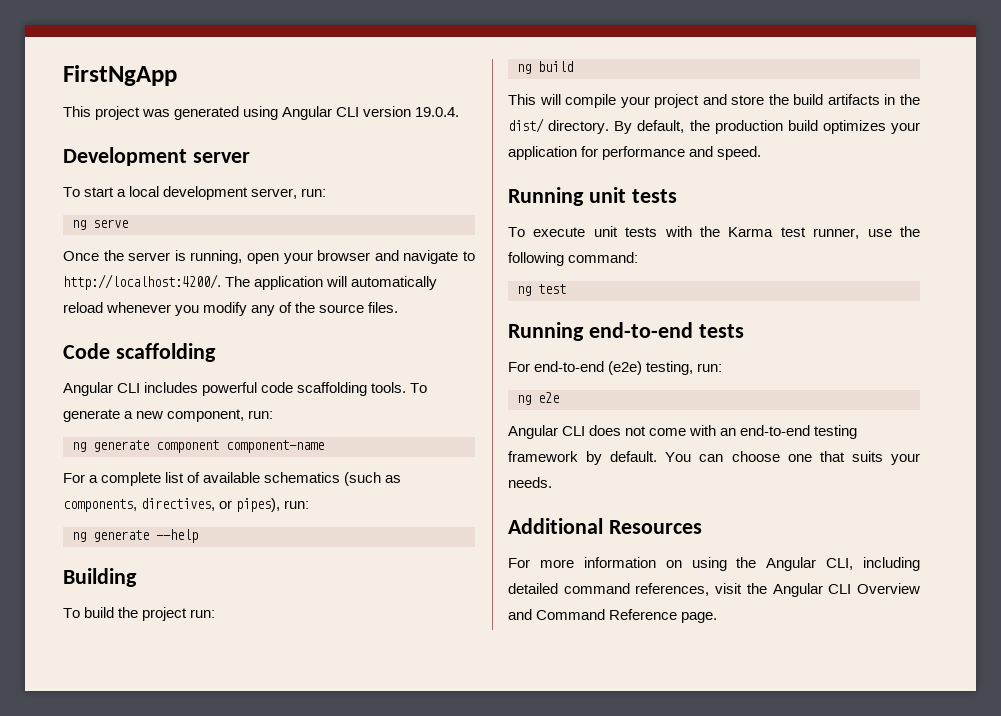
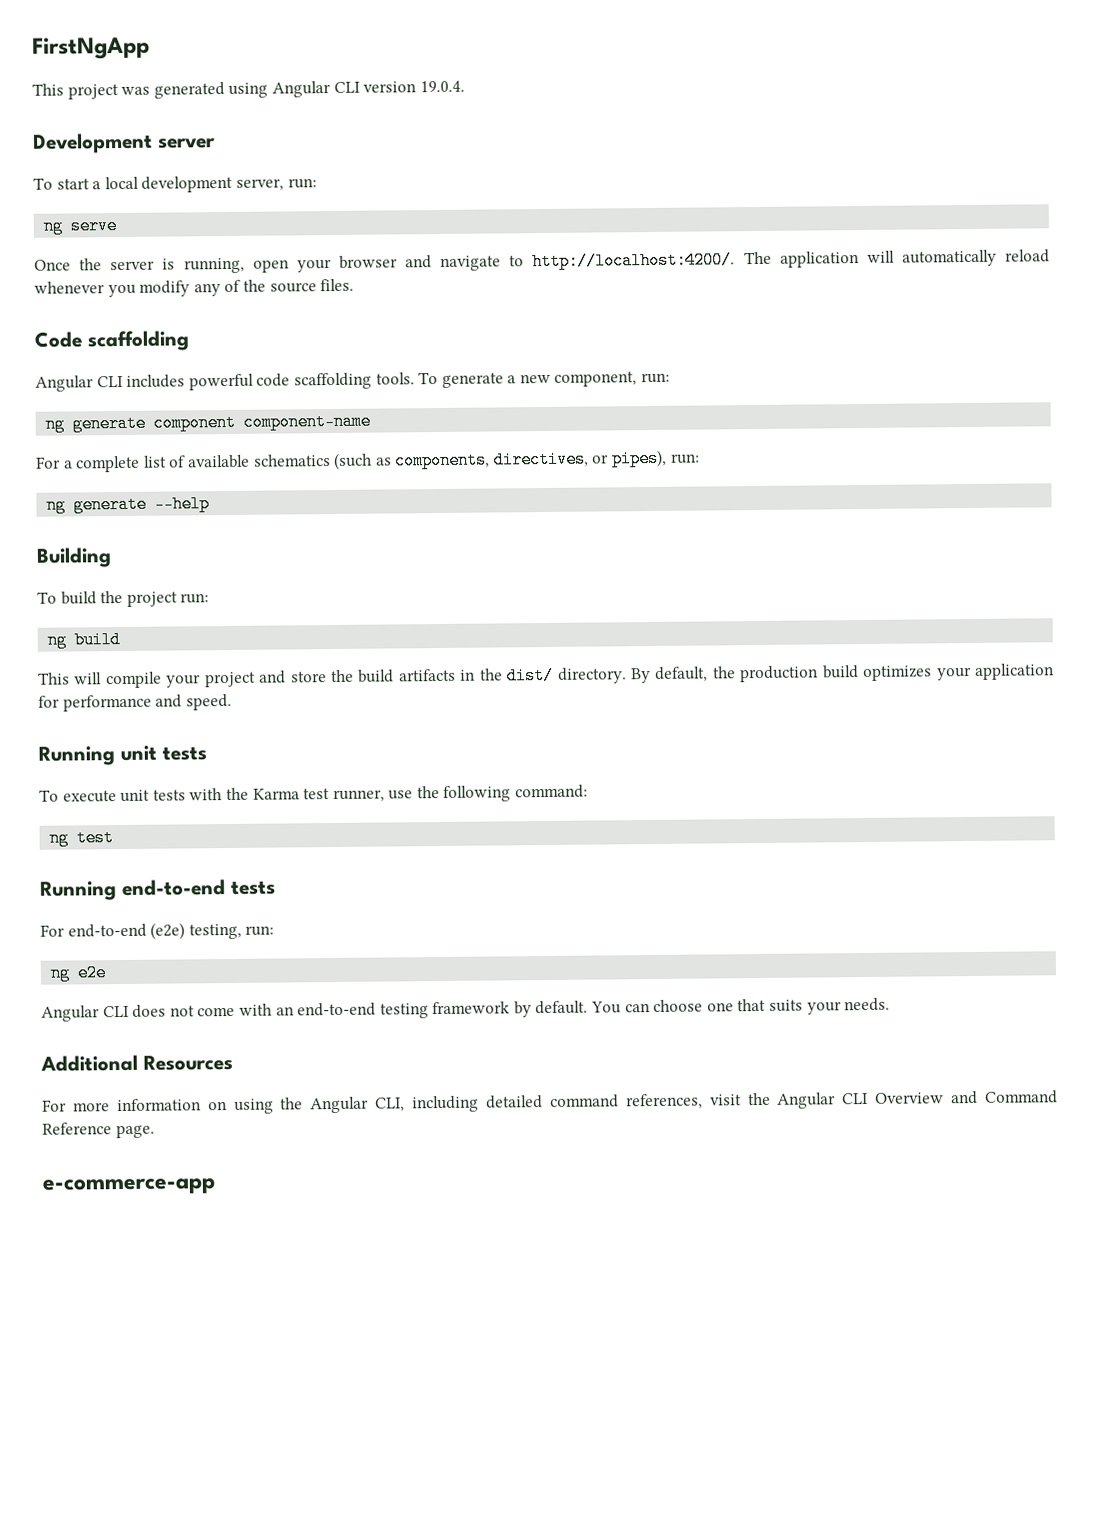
+ e-commerce-app

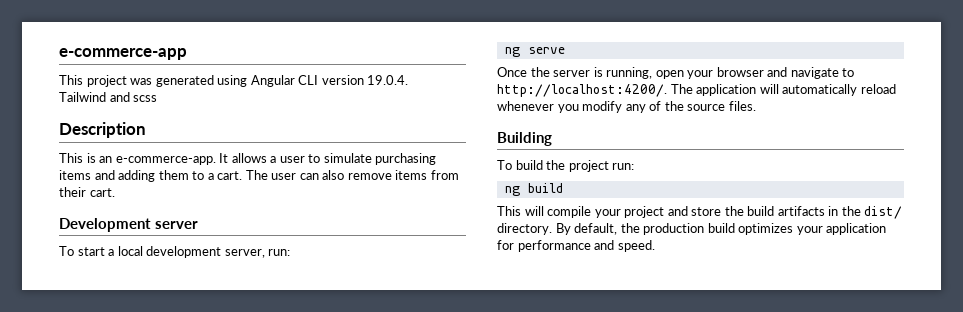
- FirstNgApp
+ e-commerce-app
+ Tailwind and scss
+ Description
+ This is an e-commerce-app. It allows a user to simulate purchasing items and adding them to a cart. The user can also remove items from their cart.
- Code scaffolding
- Angular CLI includes powerful code scaffolding tools. To generate a new component, run:
- ng generate component component-name
- For a complete list of available schematics (such as components, directives, or pipes), run:
- ng generate --help
- Running unit tests
- To execute unit tests with the Karma test runner, use the following command:
- ng test
- Running end-to-end tests
- For end-to-end (e2e) testing, run:
- ng e2e
- Angular CLI does not come with an end-to-end testing framework by default. You can choose one that suits your needs.
- Additional Resources
- For more information on using the Angular CLI, including detailed command references, visit the Angular CLI Overview and Command Reference page.
- e-commerce-app

